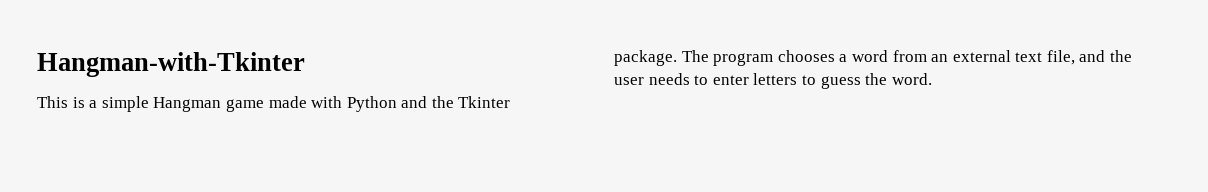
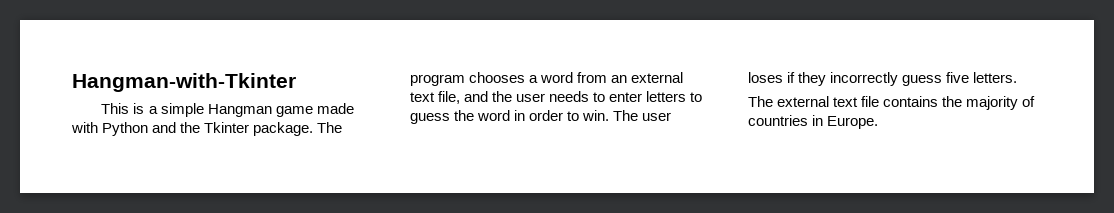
- The program chooses a word from an external text file, and the user needs to enter letters to guess the word.
+ The program chooses a word from an external text file, and the user needs to enter letters to guess the word in order to win. The user loses if they incorrectly guess five letters.
+ The external text file contains the majority of countries in Europe.

